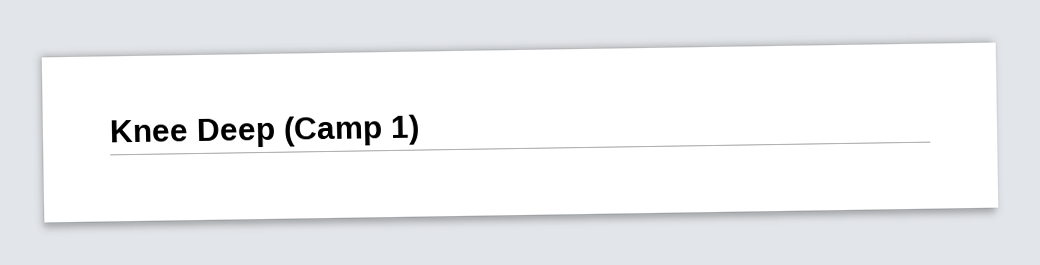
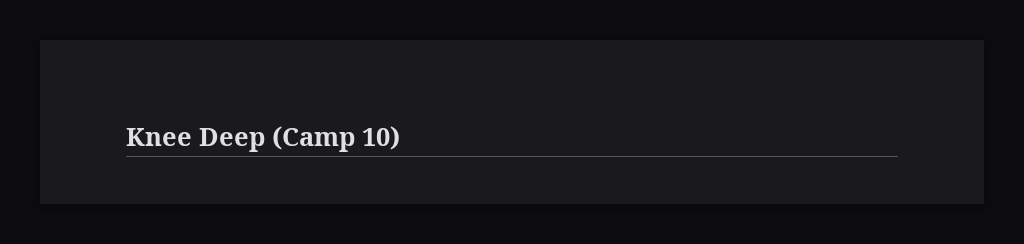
- Knee Deep (Camp 1)
+ Knee Deep (Camp 10)

